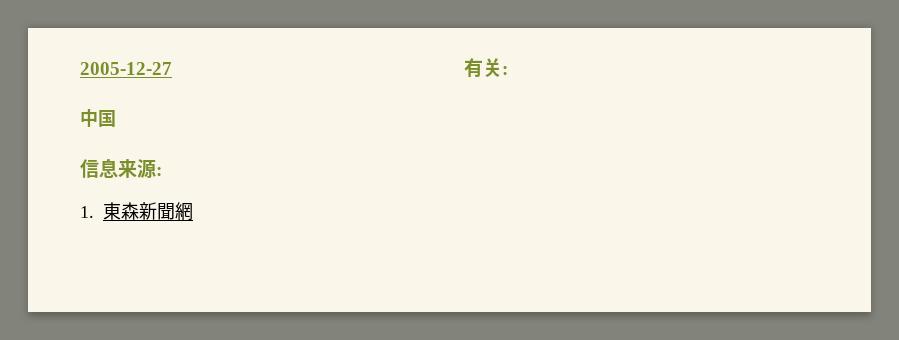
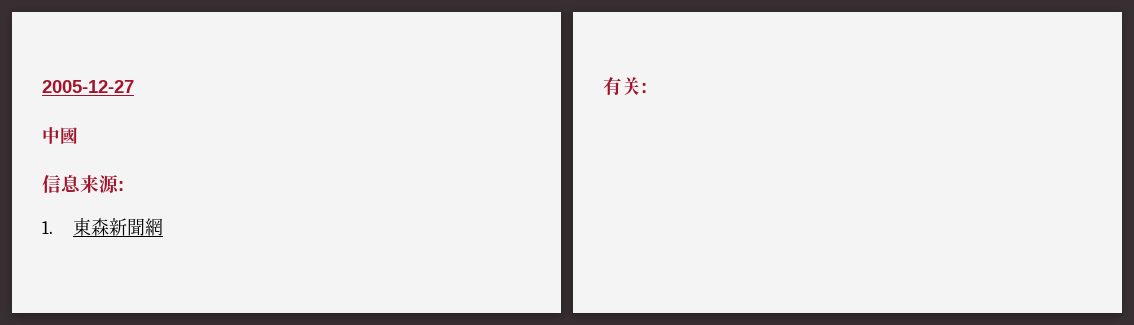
- 中国
+ 中國

